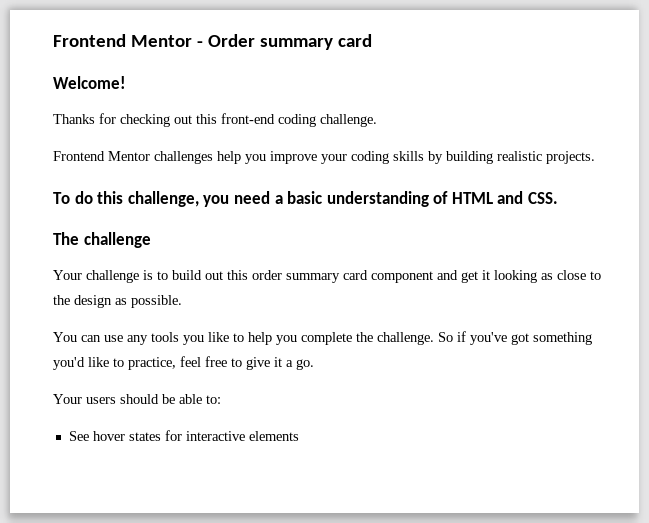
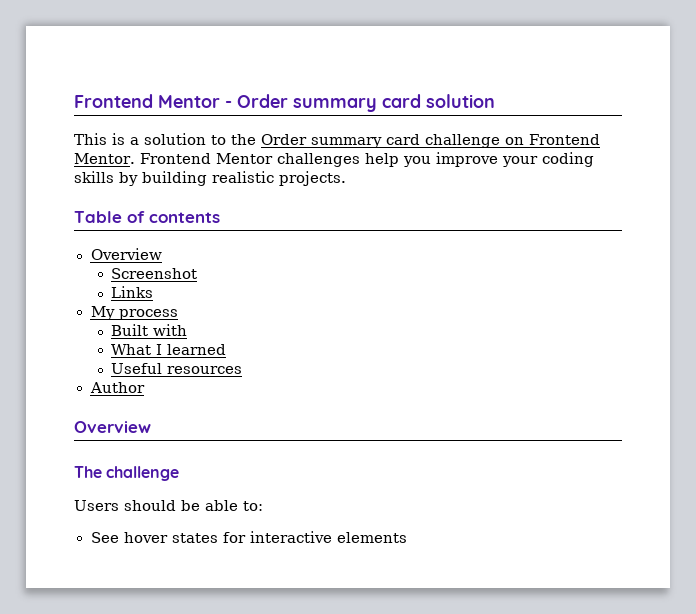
- Frontend Mentor - Order summary card
- Welcome!
- Thanks for checking out this front-end coding challenge.
- Frontend Mentor challenges help you improve your coding skills by building realistic projects.
+ Frontend Mentor - Order summary card solution
+ This is a solution to the Order summary card challenge on Frontend Mentor. Frontend Mentor challenges help you improve your coding skills by building realistic projects.
- To do this challenge, you need a basic understanding of HTML and CSS.
+ Table of contents
+ Overview
+ Screenshot
+ Links
+ My process
+ Built with
+ What I learned
+ Useful resources
+ Author
+ Overview
  The challenge
- Your challenge is to build out this order summary card component and get it looking as close to the design as possible.
- You can use any tools you like to help you complete the challenge. So if you've got something you'd like to practice, feel free to give it a go.
- Your users should be able to:
+ Users should be able to:

